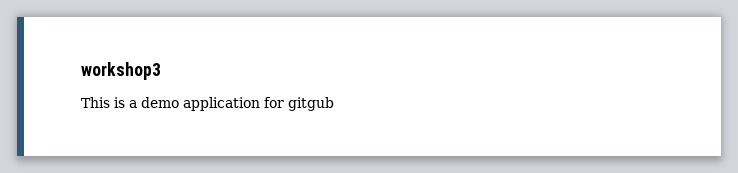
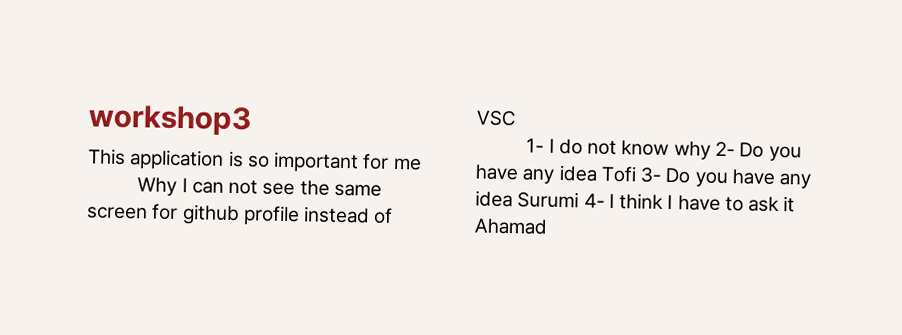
- This is a demo application for gitgub
+ This application is so important for me
+ Why I can not see the same screen for github profile instead of VSC
+ 1- I do not know why 2- Do you have any idea Tofi 3- Do you have any idea Surumi 4- I think I have to ask it Ahamad

